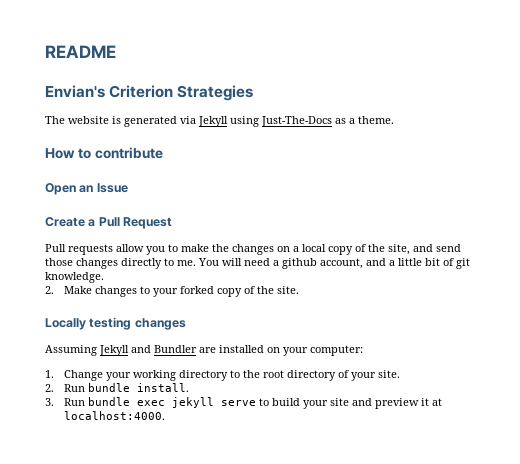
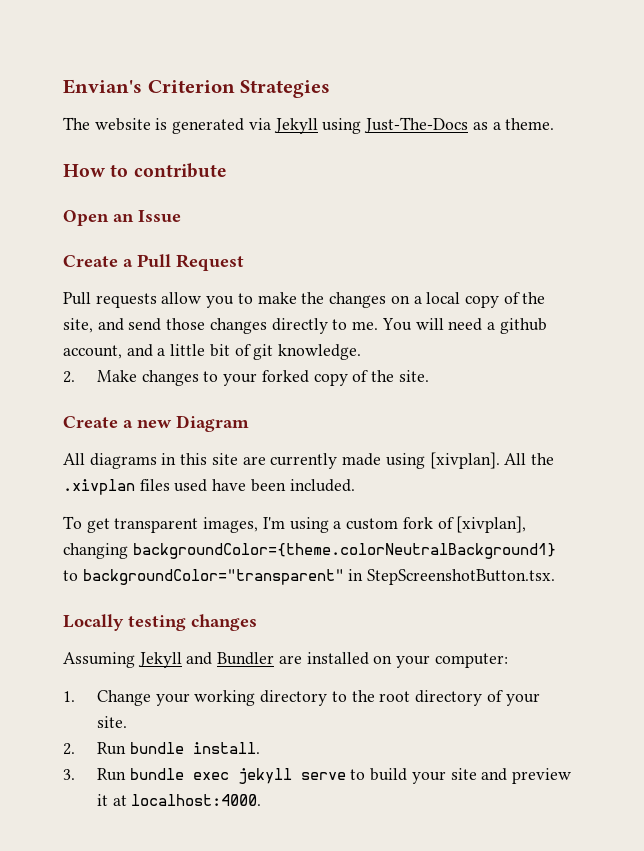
- README
+ Create a new Diagram
+ All diagrams in this site are currently made using [xivplan]. All the .xivplan files used have been included.
+ To get transparent images, I'm using a custom fork of [xivplan], changing backgroundColor={theme.colorNeutralBackground1} to backgroundColor="transparent" in StepScreenshotButton.tsx.

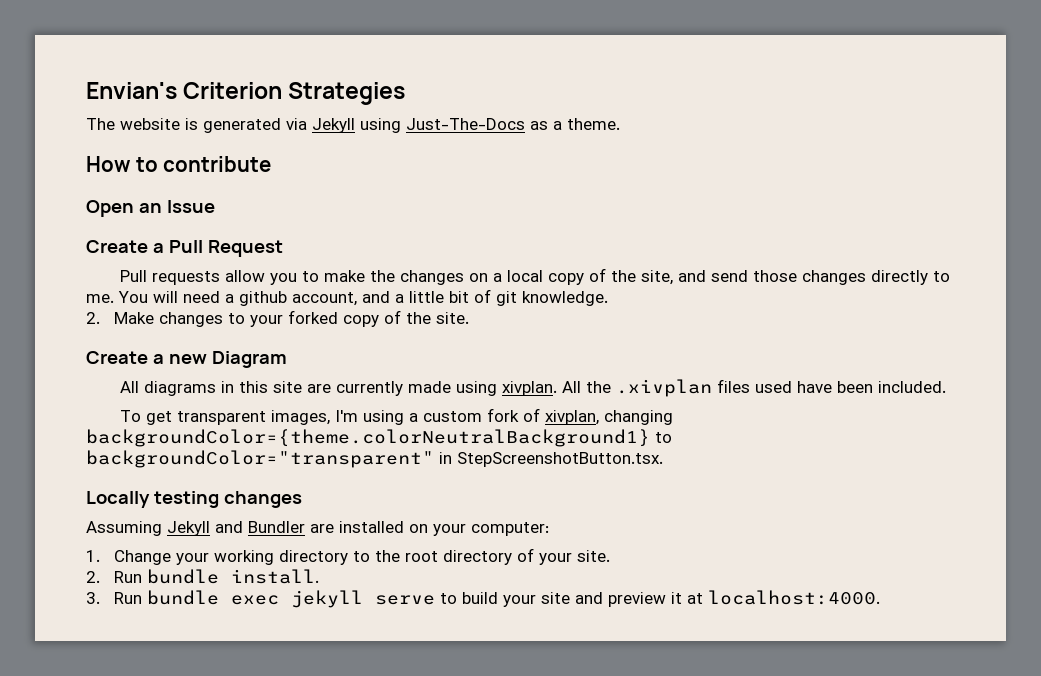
- All diagrams in this site are currently made using [xivplan].
+ All diagrams in this site are currently made using xivplan.
- To get transparent images, I'm using a custom fork of [xivplan], changing backgroundColor={theme.colorNeutralBackground1} to backgroundColor="transparent" in StepScreenshotButton.tsx.
+ To get transparent images, I'm using a custom fork of xivplan, changing backgroundColor={theme.colorNeutralBackground1} to backgroundColor="transparent" in StepScreenshotButton.tsx.

